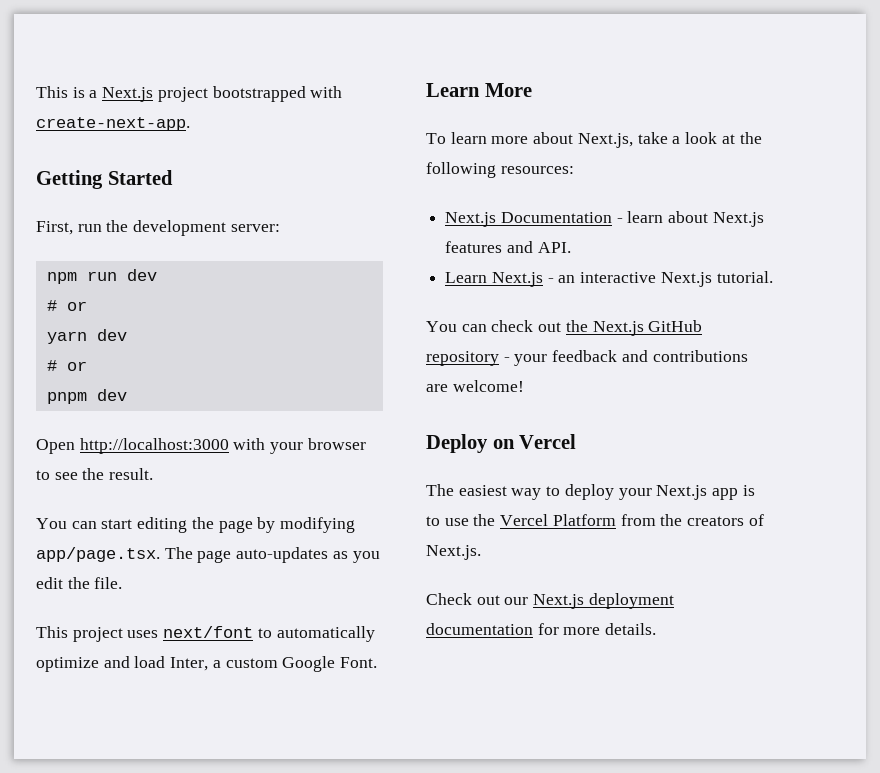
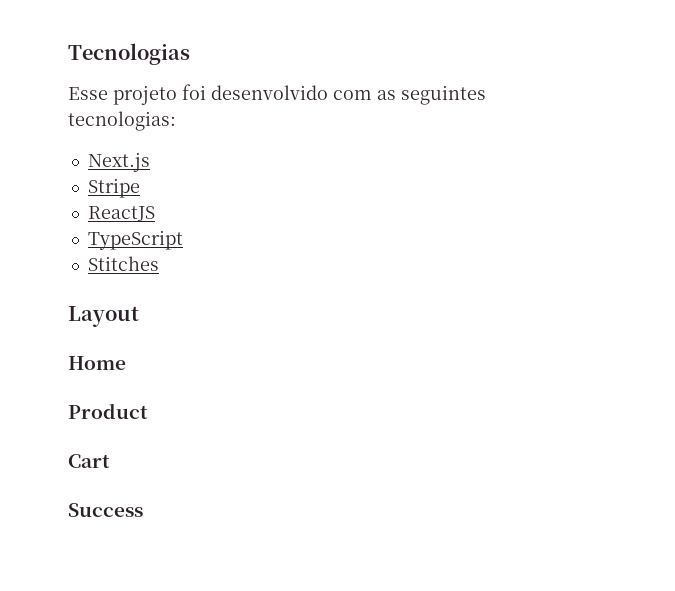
- This is a Next.js project bootstrapped with create-next-app.
- Getting Started
- First, run the development server:
- npm run dev
- # or
- yarn dev
- # or
- pnpm dev
- Open http://localhost:3000 with your browser to see the result.
- You can start editing the page by modifying app/page.tsx. The page auto-updates as you edit the file.
- This project uses next/font to automatically optimize and load Inter, a custom Google Font.
- Learn More
- To learn more about Next.js, take a look at the following resources:
- Next.js Documentation - learn about Next.js features and API.
- Learn Next.js - an interactive Next.js tutorial.
- You can check out the Next.js GitHub repository - your feedback and contributions are welcome!
- Deploy on Vercel
- The easiest way to deploy your Next.js app is to use the Vercel Platform from the creators of Next.js.
- Check out our Next.js deployment documentation for more details.
+ Tecnologias
+ Esse projeto foi desenvolvido com as seguintes tecnologias:
+ Next.js
+ Stripe
+ ReactJS
+ TypeScript
+ Stitches
+ Layout
+ Home
+ Product
+ Cart
+ Success

